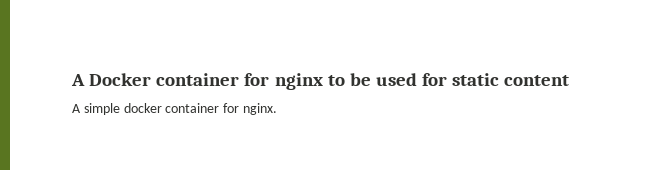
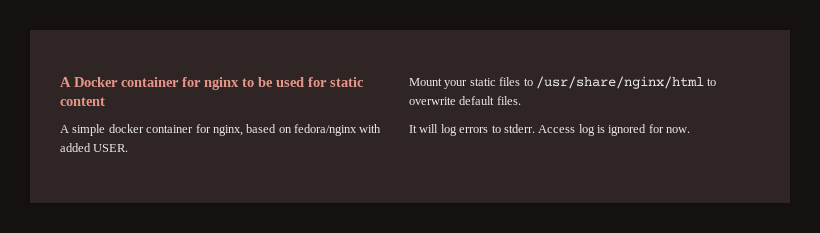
- A simple docker container for nginx.
+ A simple docker container for nginx, based on fedora/nginx with added USER.
+ Mount your static files to /usr/share/nginx/html to overwrite default files.
+ It will log errors to stderr. Access log is ignored for now.

